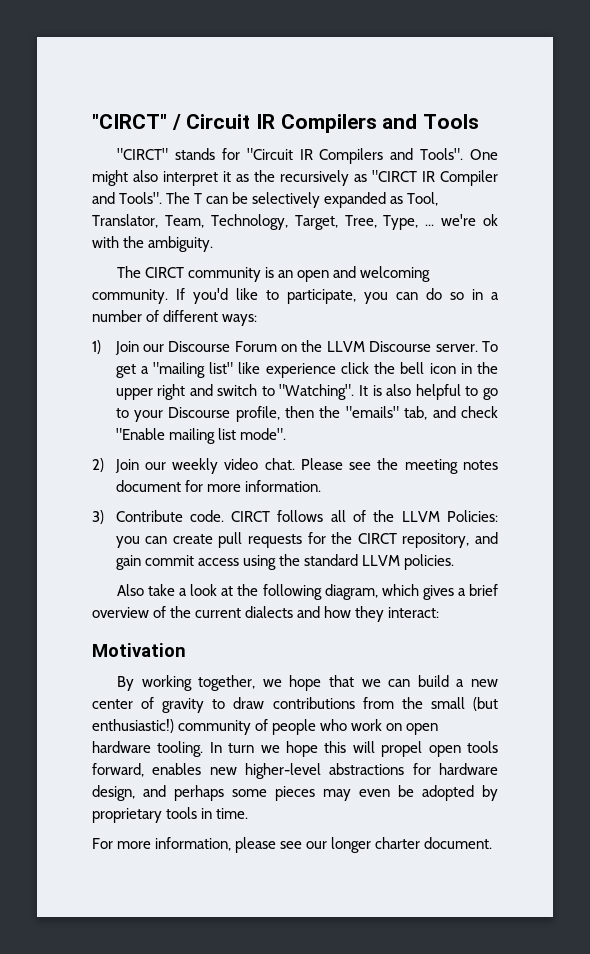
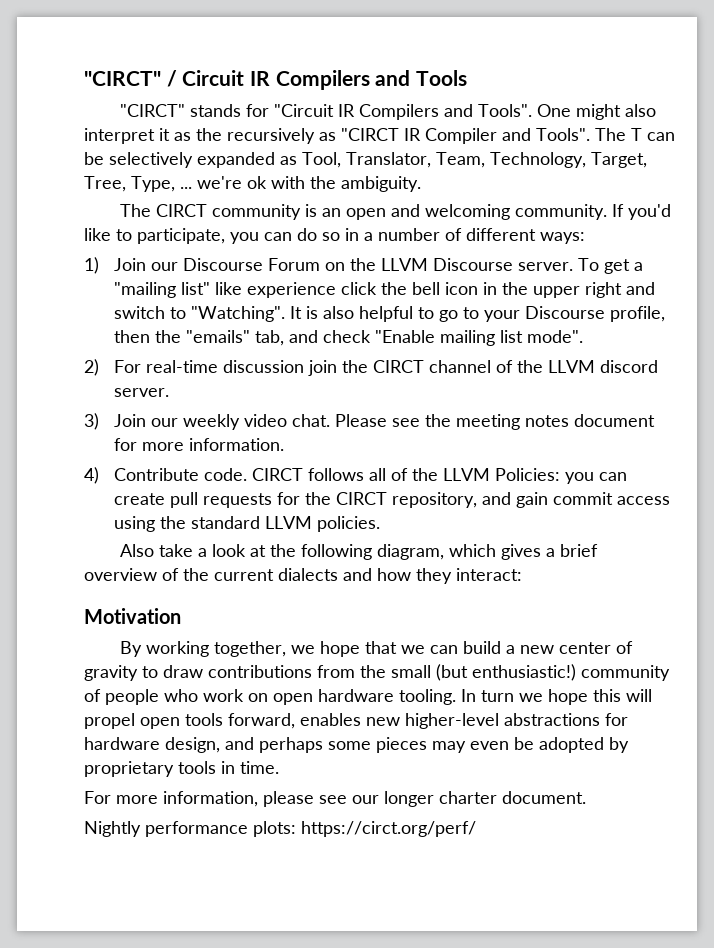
- 2) Join our weekly video chat.
+ 2) For real-time discussion join the CIRCT channel of the LLVM discord server.
+ 3) Join our weekly video chat.
- 3) Contribute code.
+ 4) Contribute code.
+ Nightly performance plots: https://circt.org/perf/

